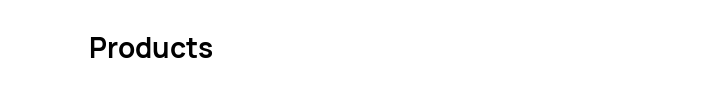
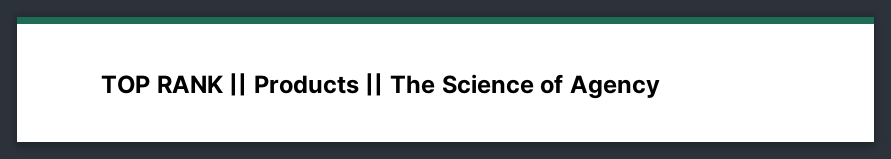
- Products
+ TOP RANK || Products || The Science of Agency

